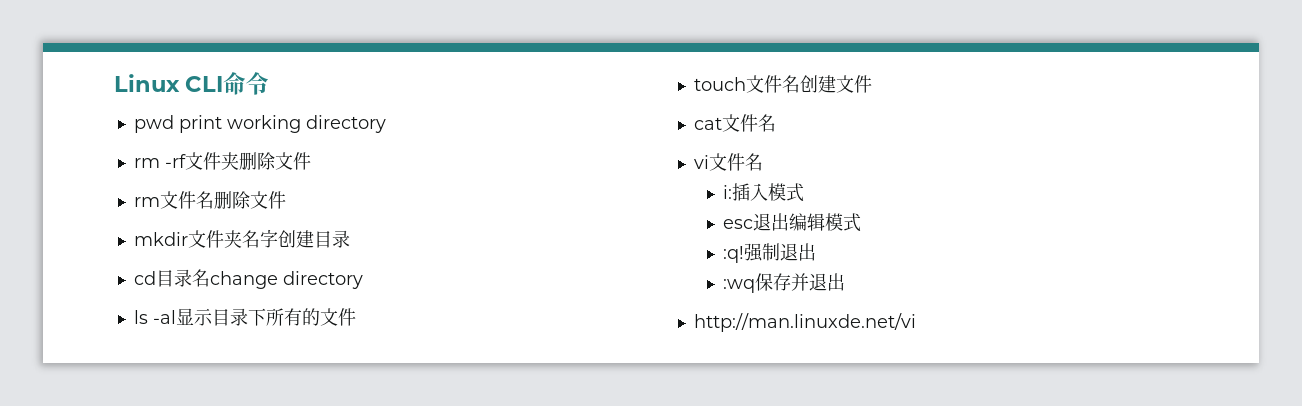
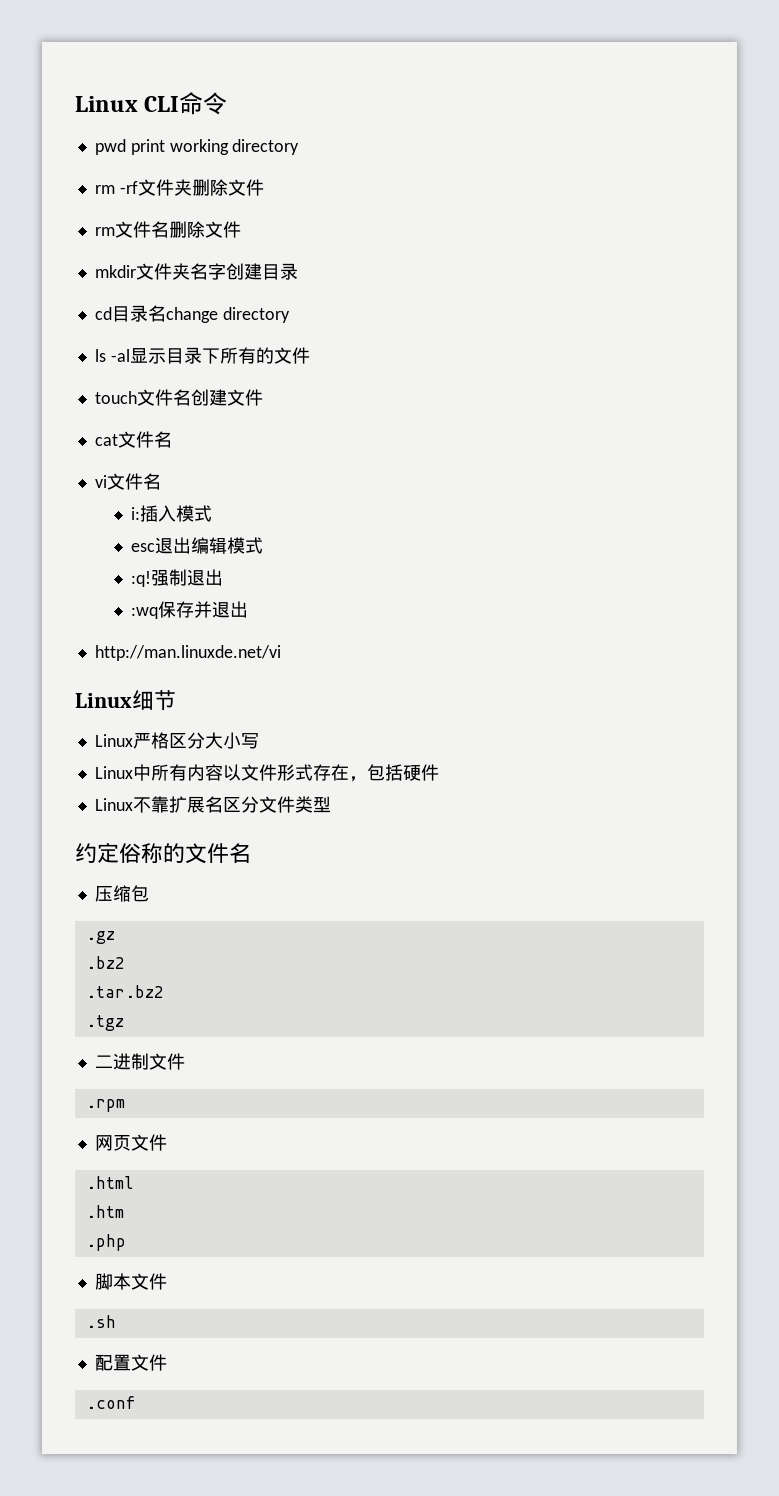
+ Linux细节
+ Linux严格区分大小写
+ Linux中所有内容以文件形式存在，包括硬件
+ Linux不靠扩展名区分文件类型
+ 约定俗称的文件名
+ 压缩包
+ .gz
+ .bz2
+ .tar.bz2
+ .tgz
+ 二进制文件
+ .rpm
+ 网页文件
+ .html
+ .htm
+ .php
+ 脚本文件
+ .sh
+ 配置文件
+ .conf

